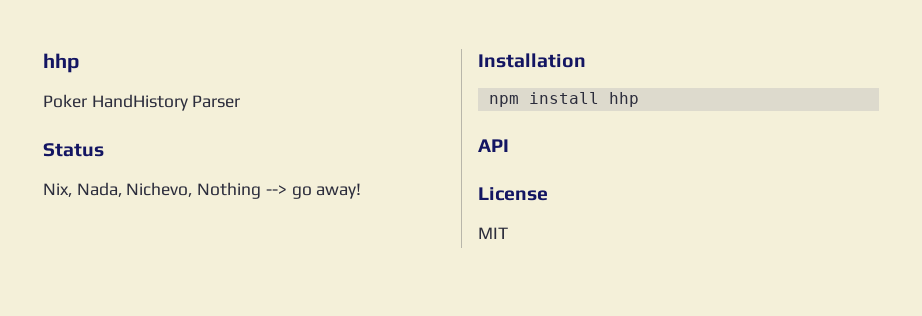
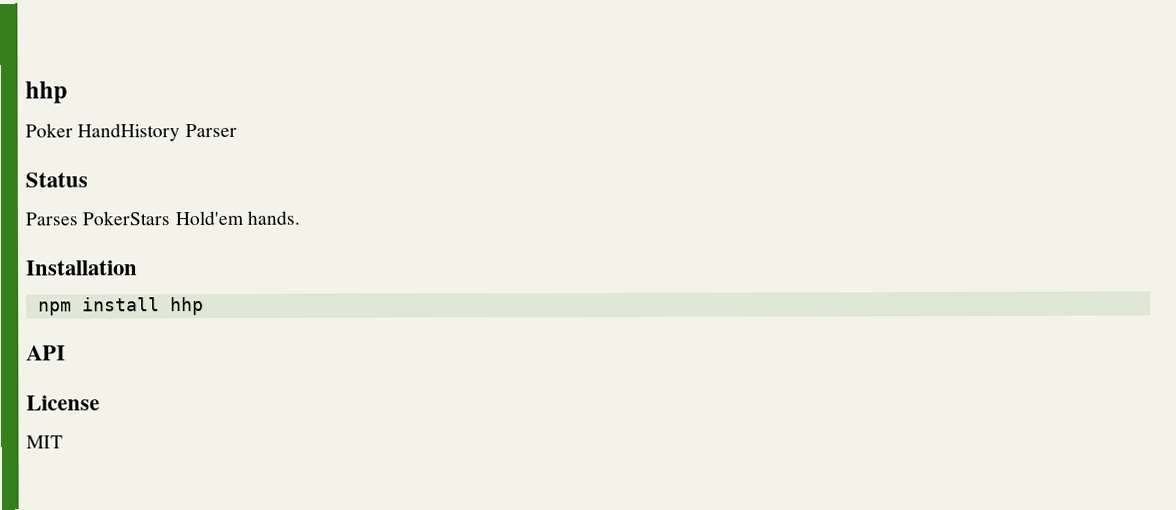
- Nix, Nada, Nichevo, Nothing --> go away!
+ Parses PokerStars Hold'em hands.

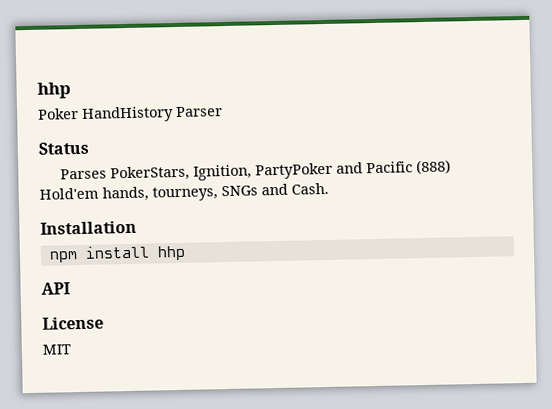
- Parses PokerStars Hold'em hands.
+ Parses PokerStars, Ignition, PartyPoker and Pacific (888) Hold'em hands, tourneys, SNGs and Cash.

